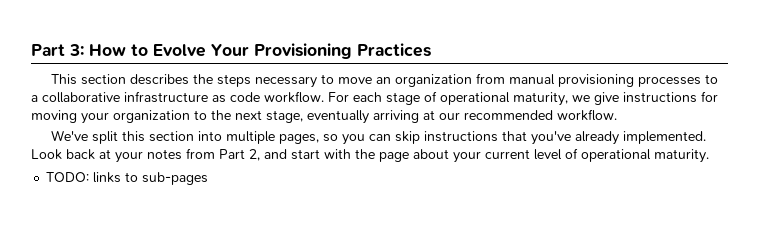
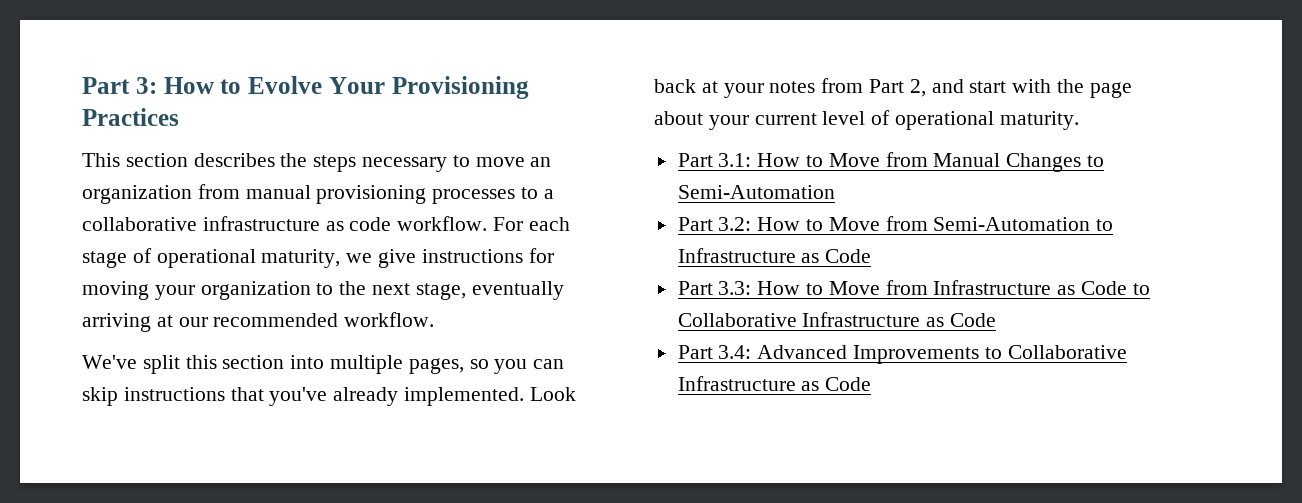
- TODO: links to sub-pages
+ Part 3.1: How to Move from Manual Changes to Semi-Automation
+ Part 3.2: How to Move from Semi-Automation to Infrastructure as Code
+ Part 3.3: How to Move from Infrastructure as Code to Collaborative Infrastructure as Code
+ Part 3.4: Advanced Improvements to Collaborative Infrastructure as Code

